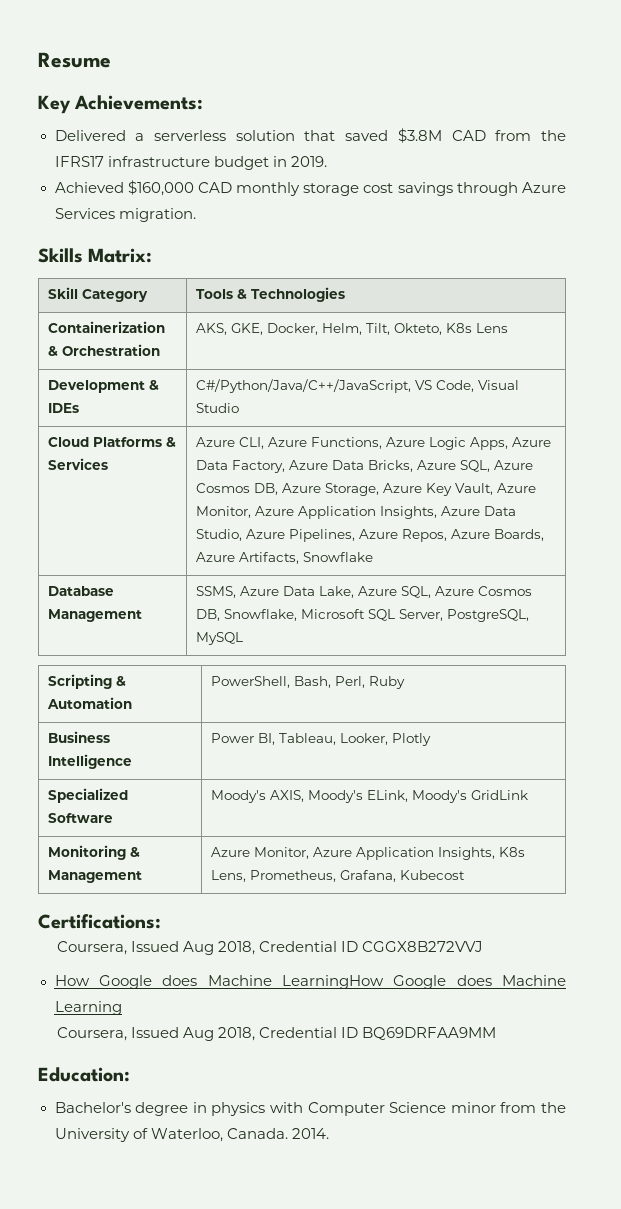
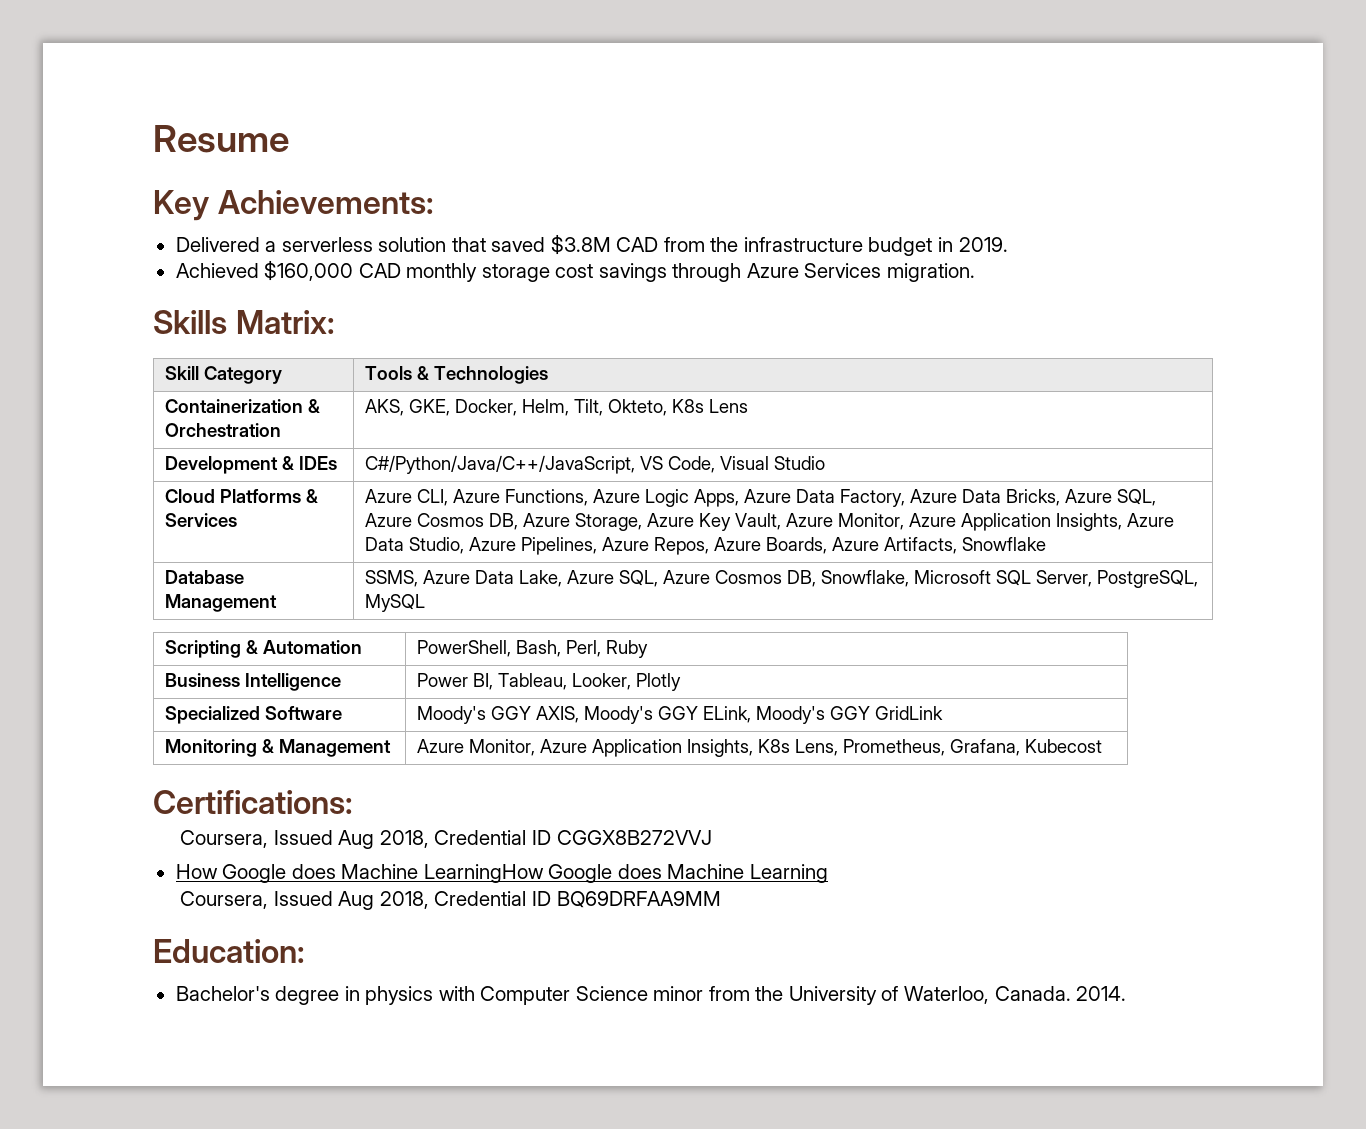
- Delivered a serverless solution that saved $3.8M CAD from the IFRS17 infrastructure budget in 2019.
+ Delivered a serverless solution that saved $3.8M CAD from the infrastructure budget in 2019.
- Specialized Software | Moody's AXIS, Moody's ELink, Moody's GridLink
+ Specialized Software | Moody's GGY AXIS, Moody's GGY ELink, Moody's GGY GridLink

